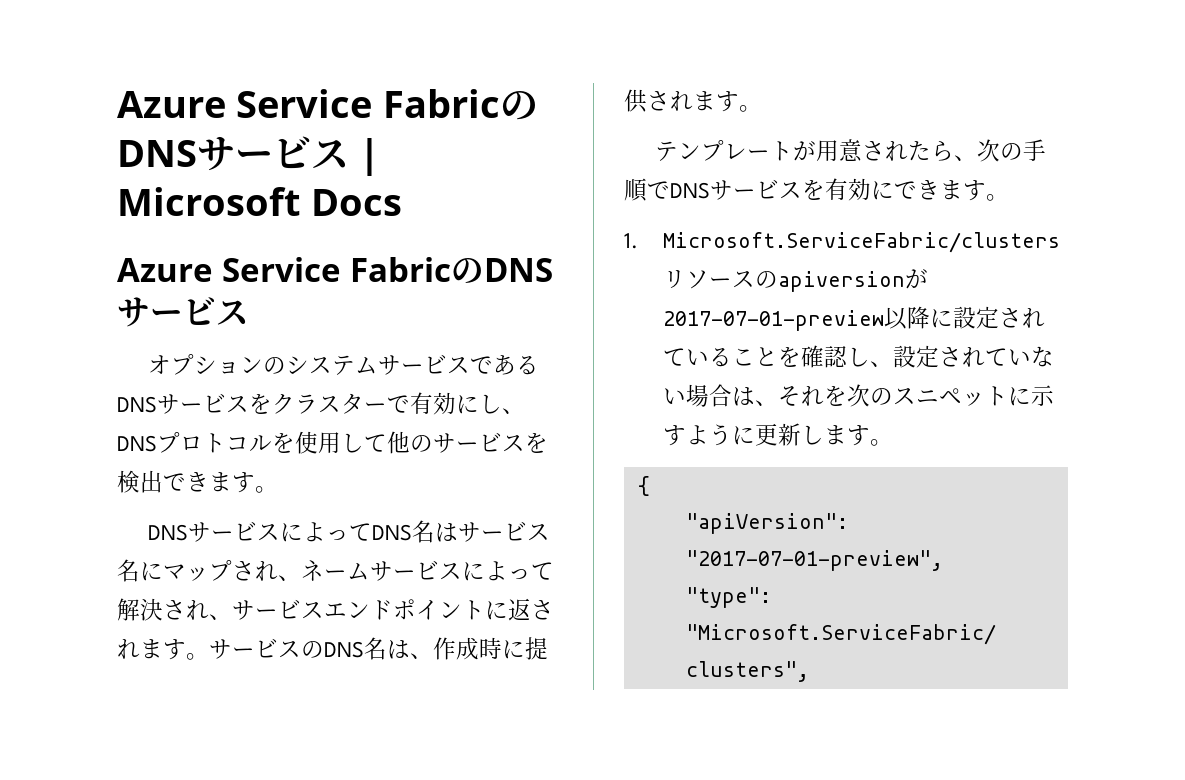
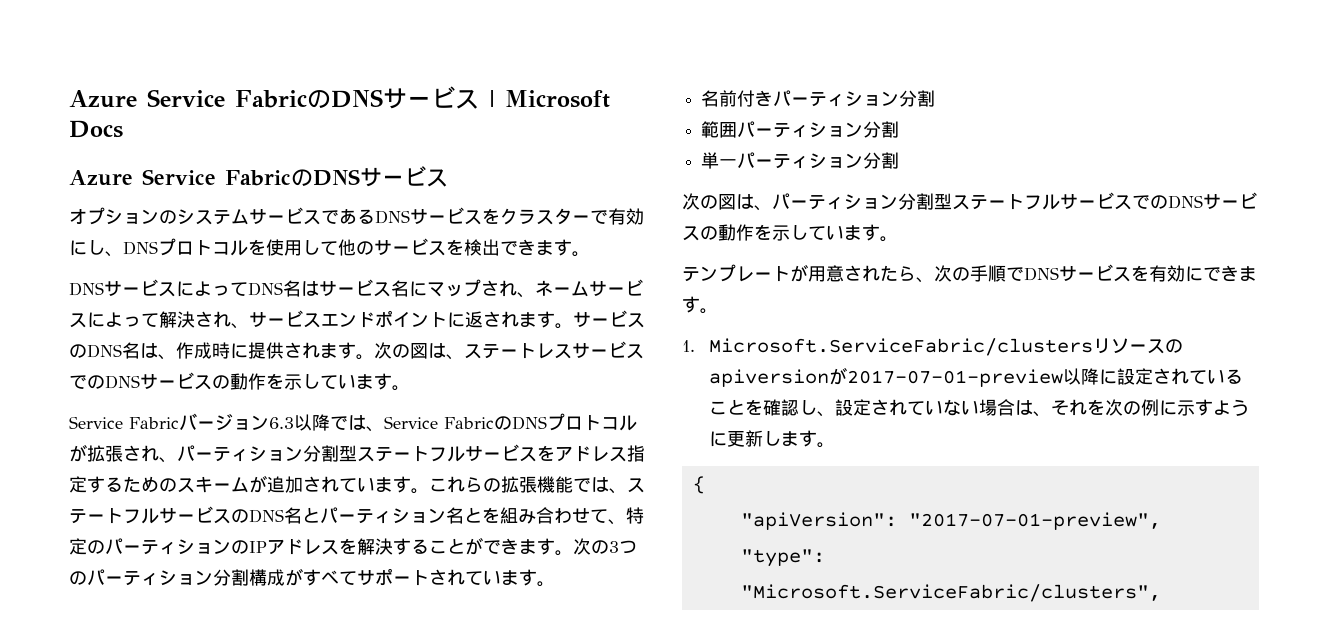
+ 次の図は、ステートレスサービスでのDNSサービスの動作を示しています。
+ Service Fabricバージョン6.3以降では、Service FabricのDNSプロトコルが拡張され、パーティション分割型ステートフルサービスをアドレス指定するためのスキームが追加されています。これらの拡張機能では、ステートフルサービスのDNS名とパーティション名とを組み合わせて、特定のパーティションのIPアドレスを解決することができます。次の3つのパーティション分割構成がすべてサポートされています。
+ 名前付きパーティション分割
+ 範囲パーティション分割
+ 単一パーティション分割
+ 次の図は、パーティション分割型ステートフルサービスでのDNSサービスの動作を示しています。
- 1. Microsoft.ServiceFabric/clustersリソースのapiversionが2017-07-01-preview以降に設定されていることを確認し、設定されていない場合は、それを次のスニペットに示すように更新します。
+ 1. Microsoft.ServiceFabric/clustersリソースのapiversionが2017-07-01-preview以降に設定されていることを確認し、設定されていない場合は、それを次の例に示すように更新します。

